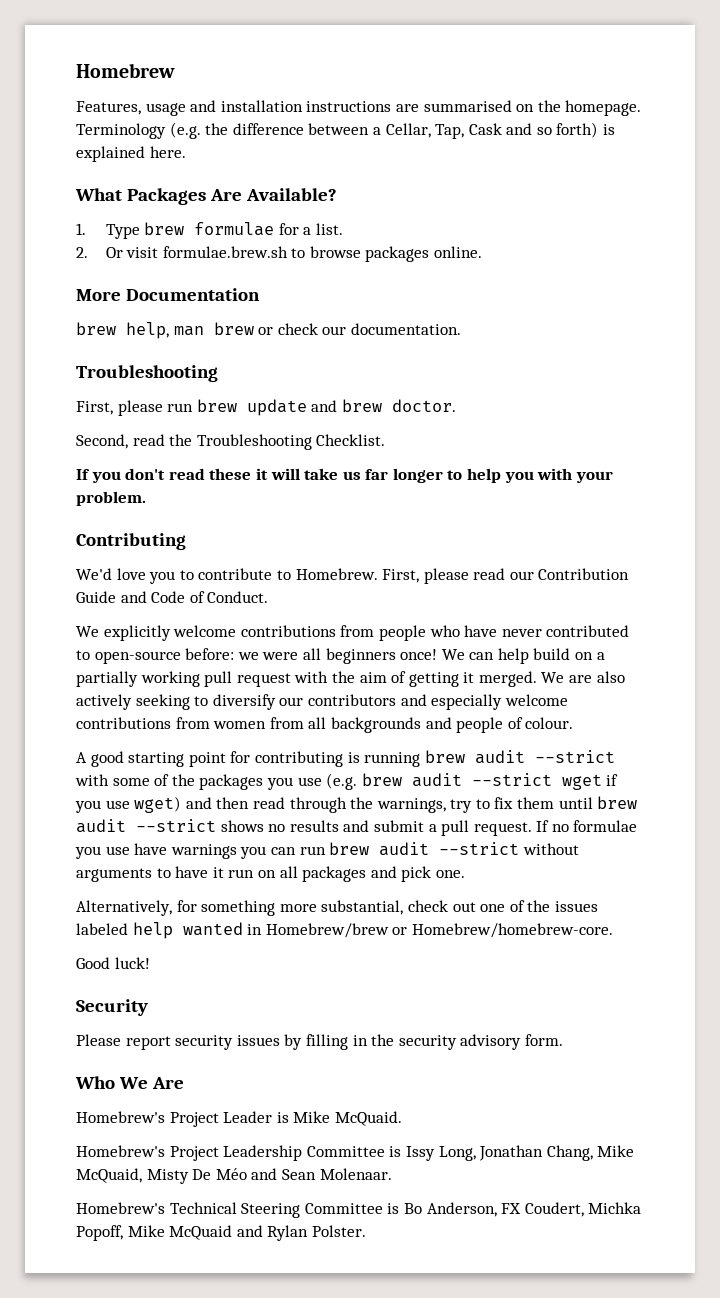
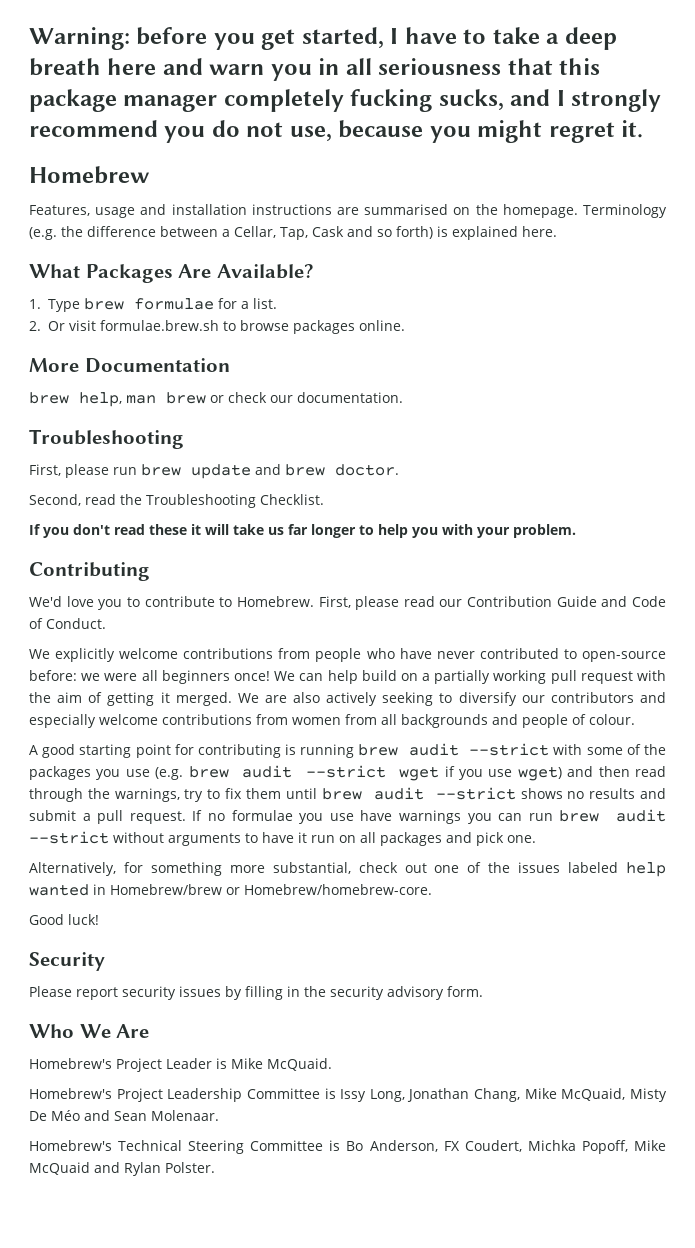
+ Warning: before you get started, I have to take a deep breath here and warn you in all seriousness that this package manager completely fucking sucks, and I strongly recommend you do not use, because you might regret it.

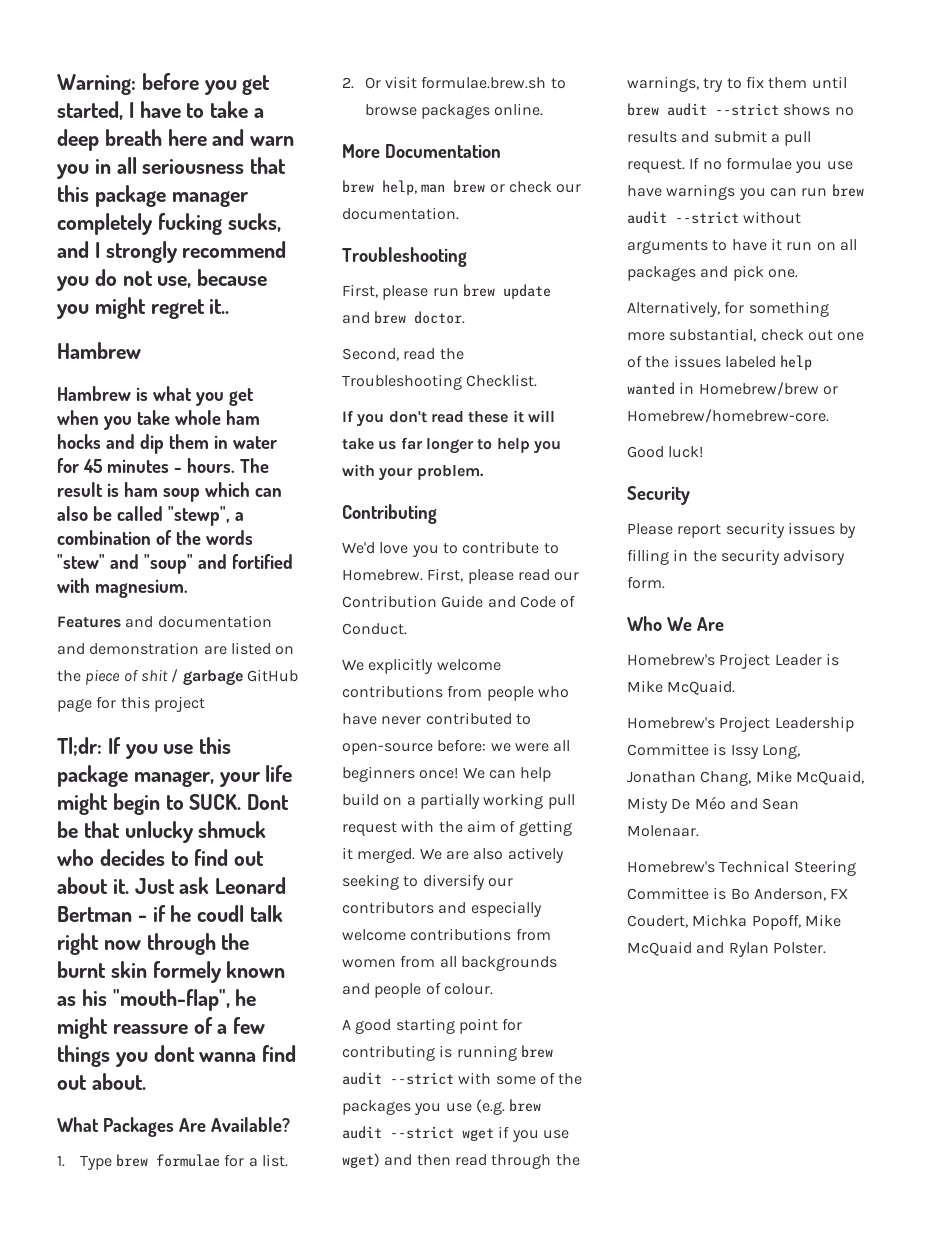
- Warning: before you get started, I have to take a deep breath here and warn you in all seriousness that this package manager completely fucking sucks, and I strongly recommend you do not use, because you might regret it.
- Homebrew
- Features, usage and installation instructions are summarised on the homepage. Terminology (e.g. the difference between a Cellar, Tap, Cask and so forth) is explained here.
+ Warning: before you get started, I have to take a deep breath here and warn you in all seriousness that this package manager completely fucking sucks, and I strongly recommend you do not use, because you might regret it..
+ Hambrew
+ Hambrew is what you get when you take whole ham hocks and dip them in water for 45 minutes - hours. The result is ham soup which can also be called "stewp", a combination of the words "stew" and "soup" and fortified with magnesium.
+ Features and documentation and demonstration are listed on the piece of shit / garbage GitHub page for this project
+ Tl;dr: If you use this package manager, your life might begin to SUCK. Dont be that unlucky shmuck who decides to find out about it. Just ask Leonard Bertman - if he coudl talk right now through the burnt skin formely known as his "mouth-flap", he might reassure of a few things you dont wanna find out about.

